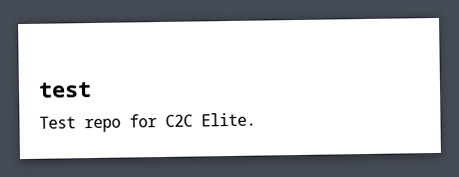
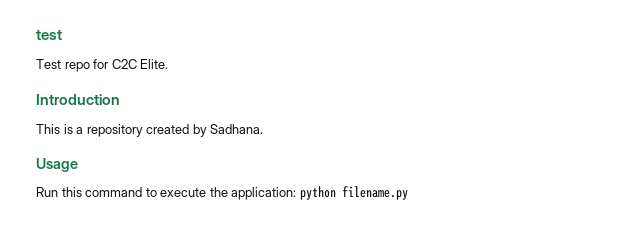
+ Introduction
+ This is a repository created by Sadhana.
+ Usage
+ Run this command to execute the application: python filename.py

